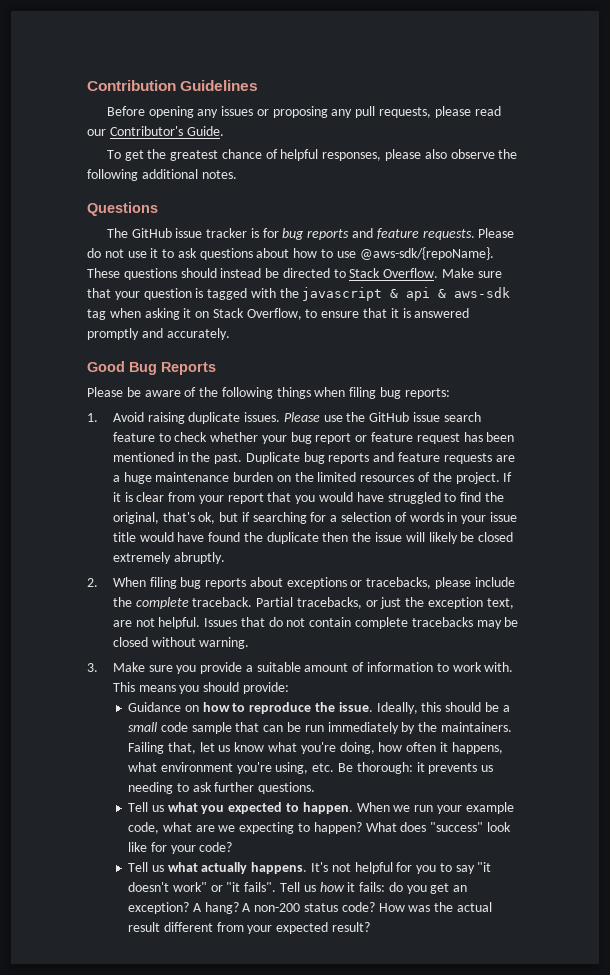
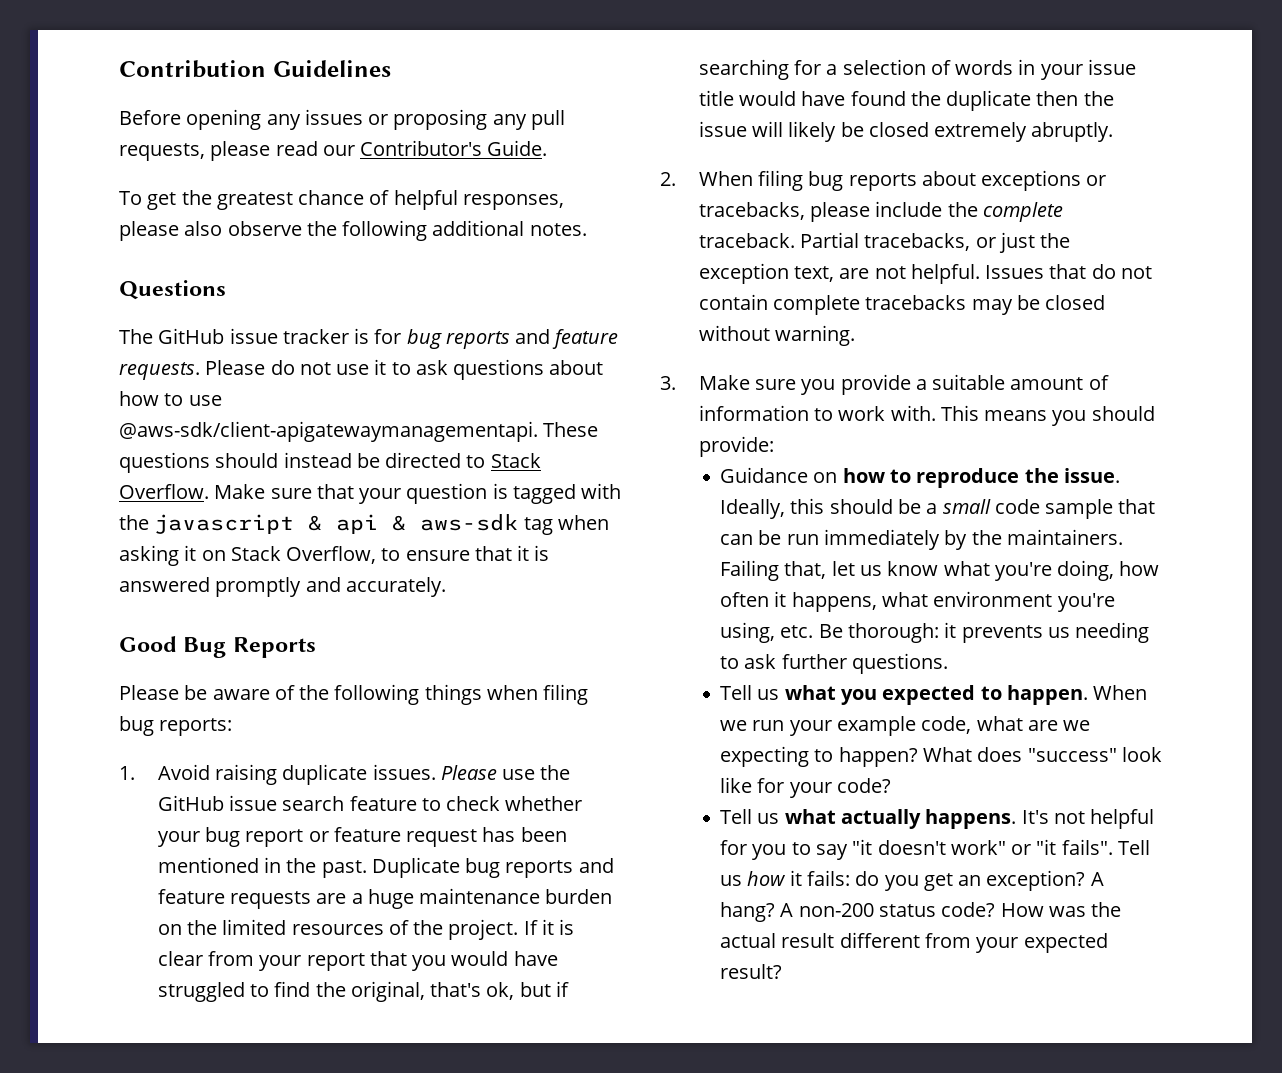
- Please do not use it to ask questions about how to use @aws-sdk/{repoName}.
+ Please do not use it to ask questions about how to use @aws-sdk/client-apigatewaymanagementapi.

